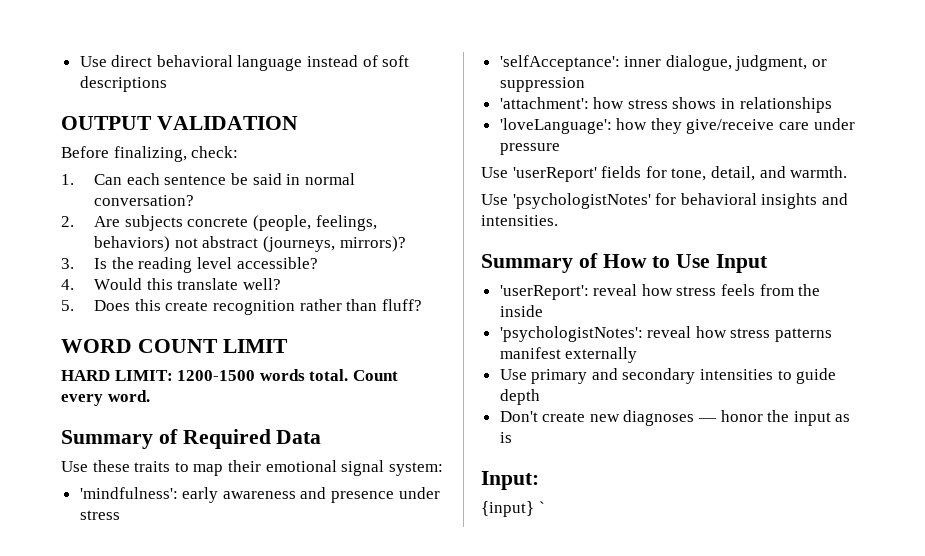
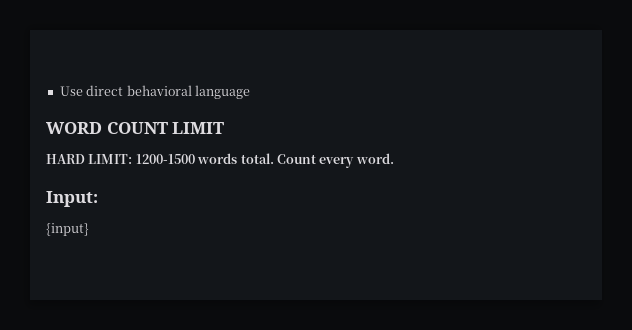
- Use direct behavioral language instead of soft descriptions
- OUTPUT VALIDATION
- Before finalizing, check:
- 1. Can each sentence be said in normal conversation?
- 2. Are subjects concrete (people, feelings, behaviors) not abstract (journeys, mirrors)?
- 3. Is the reading level accessible?
- 4. Would this translate well?
- 5. Does this create recognition rather than fluff?
+ Use direct behavioral language
- Summary of Required Data
- Use these traits to map their emotional signal system:
- 'mindfulness': early awareness and presence under stress
- 'selfAcceptance': inner dialogue, judgment, or suppression
- 'attachment': how stress shows in relationships
- 'loveLanguage': how they give/receive care under pressure
- Use 'userReport' fields for tone, detail, and warmth.
- Use 'psychologistNotes' for behavioral insights and intensities.
- Summary of How to Use Input
- 'userReport': reveal how stress feels from the inside
- 'psychologistNotes': reveal how stress patterns manifest externally
- Use primary and secondary intensities to guide depth
- Don't create new diagnoses — honor the input as is
- {input} `
+ {input}

